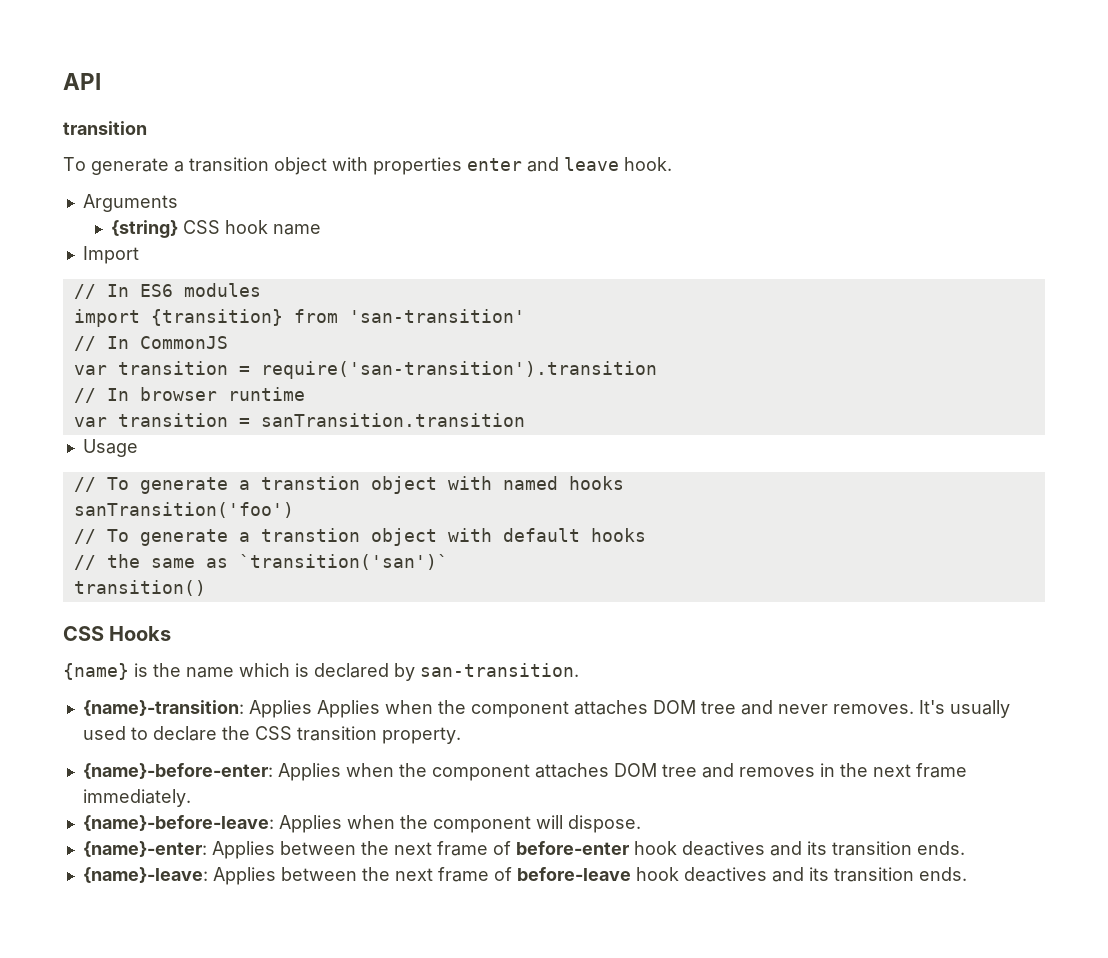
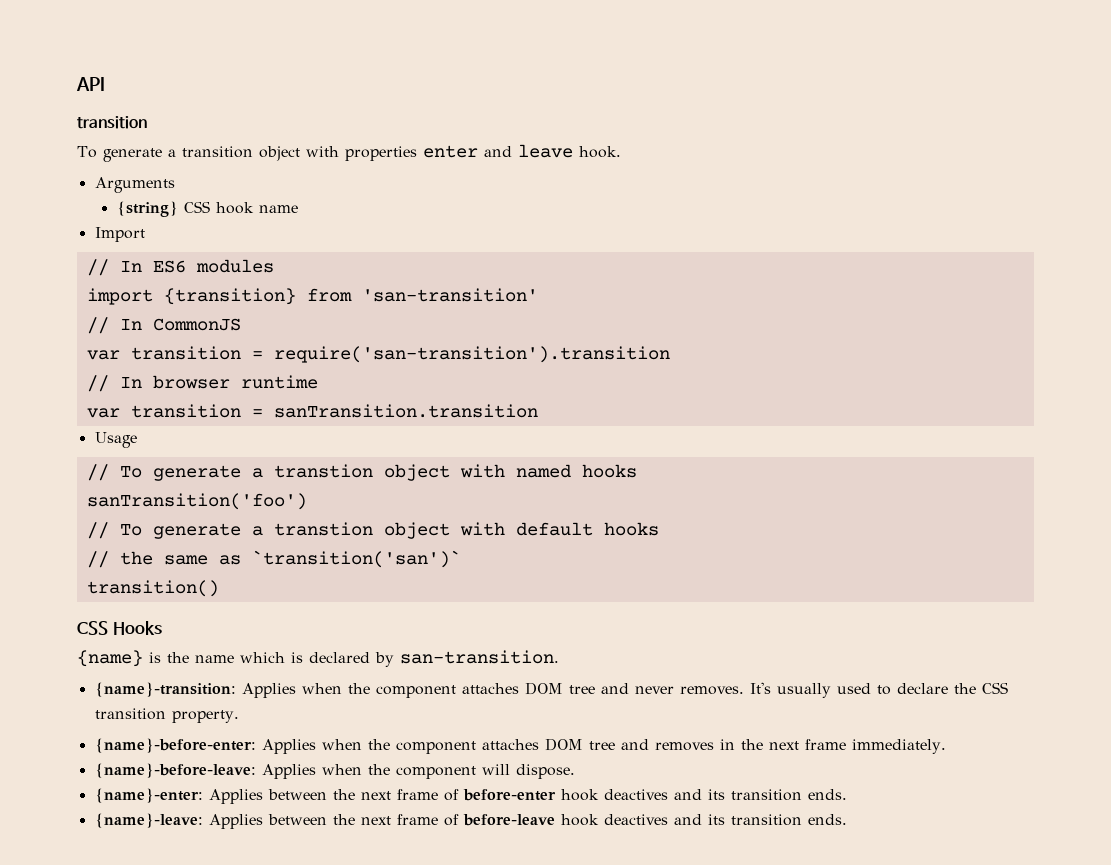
- {name}-transition: Applies Applies when the component attaches DOM tree and never removes.
+ {name}-transition: Applies when the component attaches DOM tree and never removes.

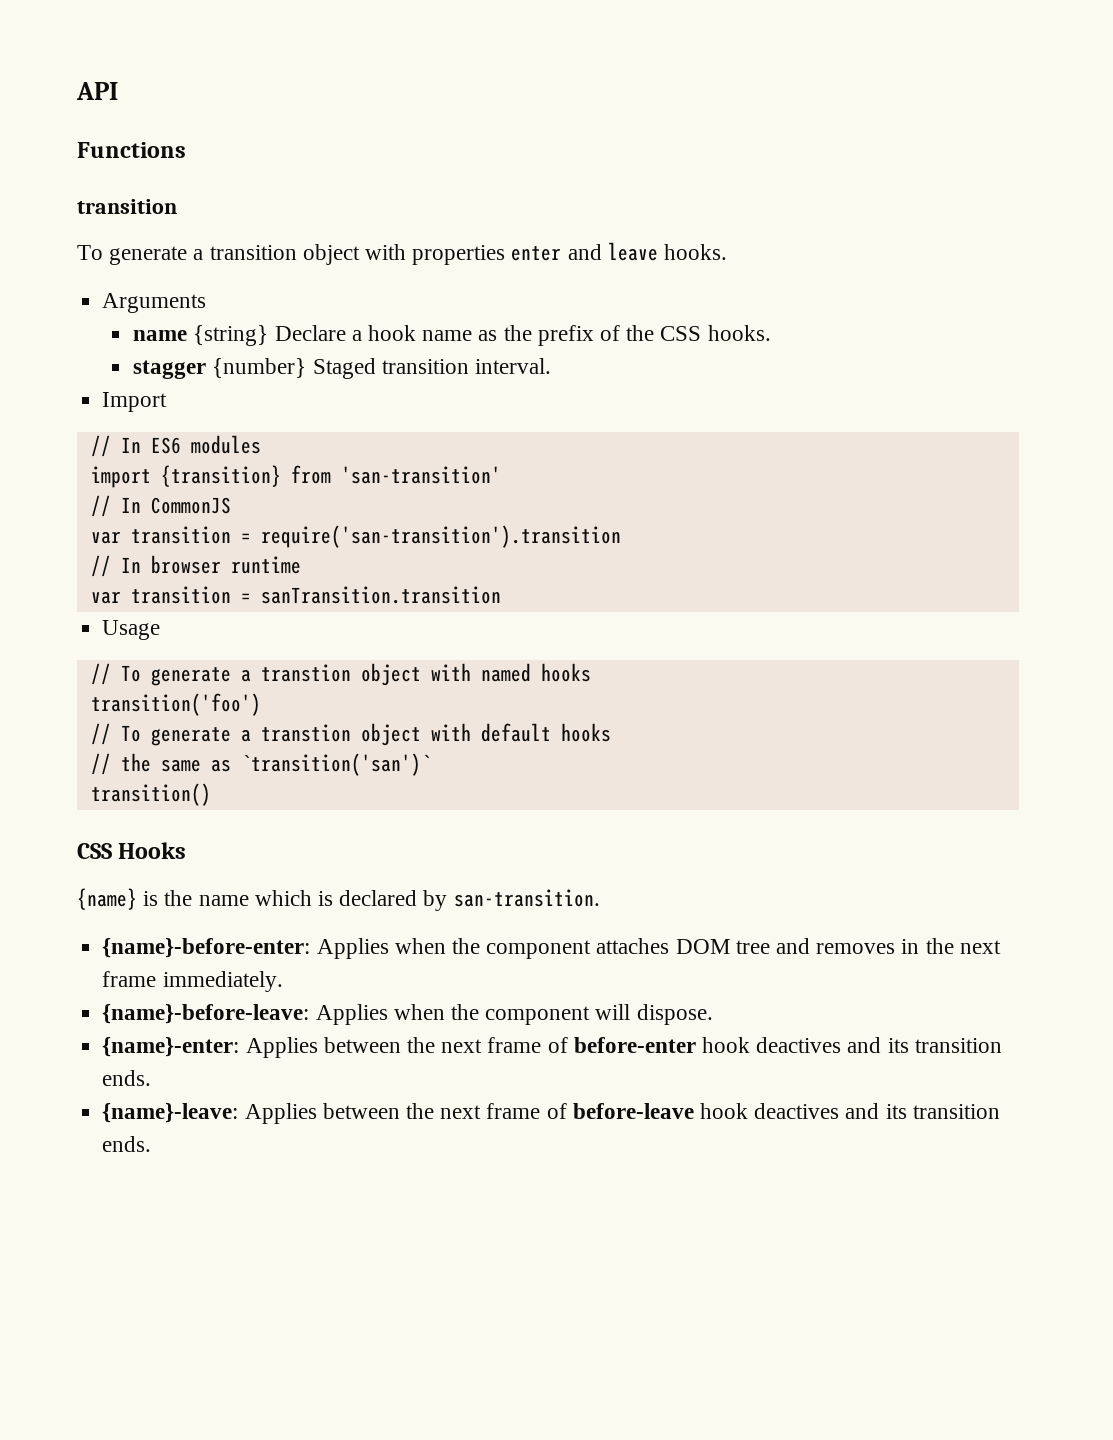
+ Functions
- To generate a transition object with properties enter and leave hook.
+ To generate a transition object with properties enter and leave hooks.
- {string} CSS hook name
+ name {string} Declare a hook name as the prefix of the CSS hooks.
+ stagger {number} Staged transition interval.
- sanTransition('foo')
+ transition('foo')
- {name}-transition: Applies when the component attaches DOM tree and never removes. It's usually used to declare the CSS transition property.

